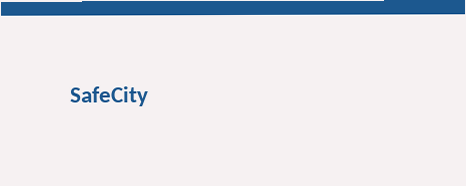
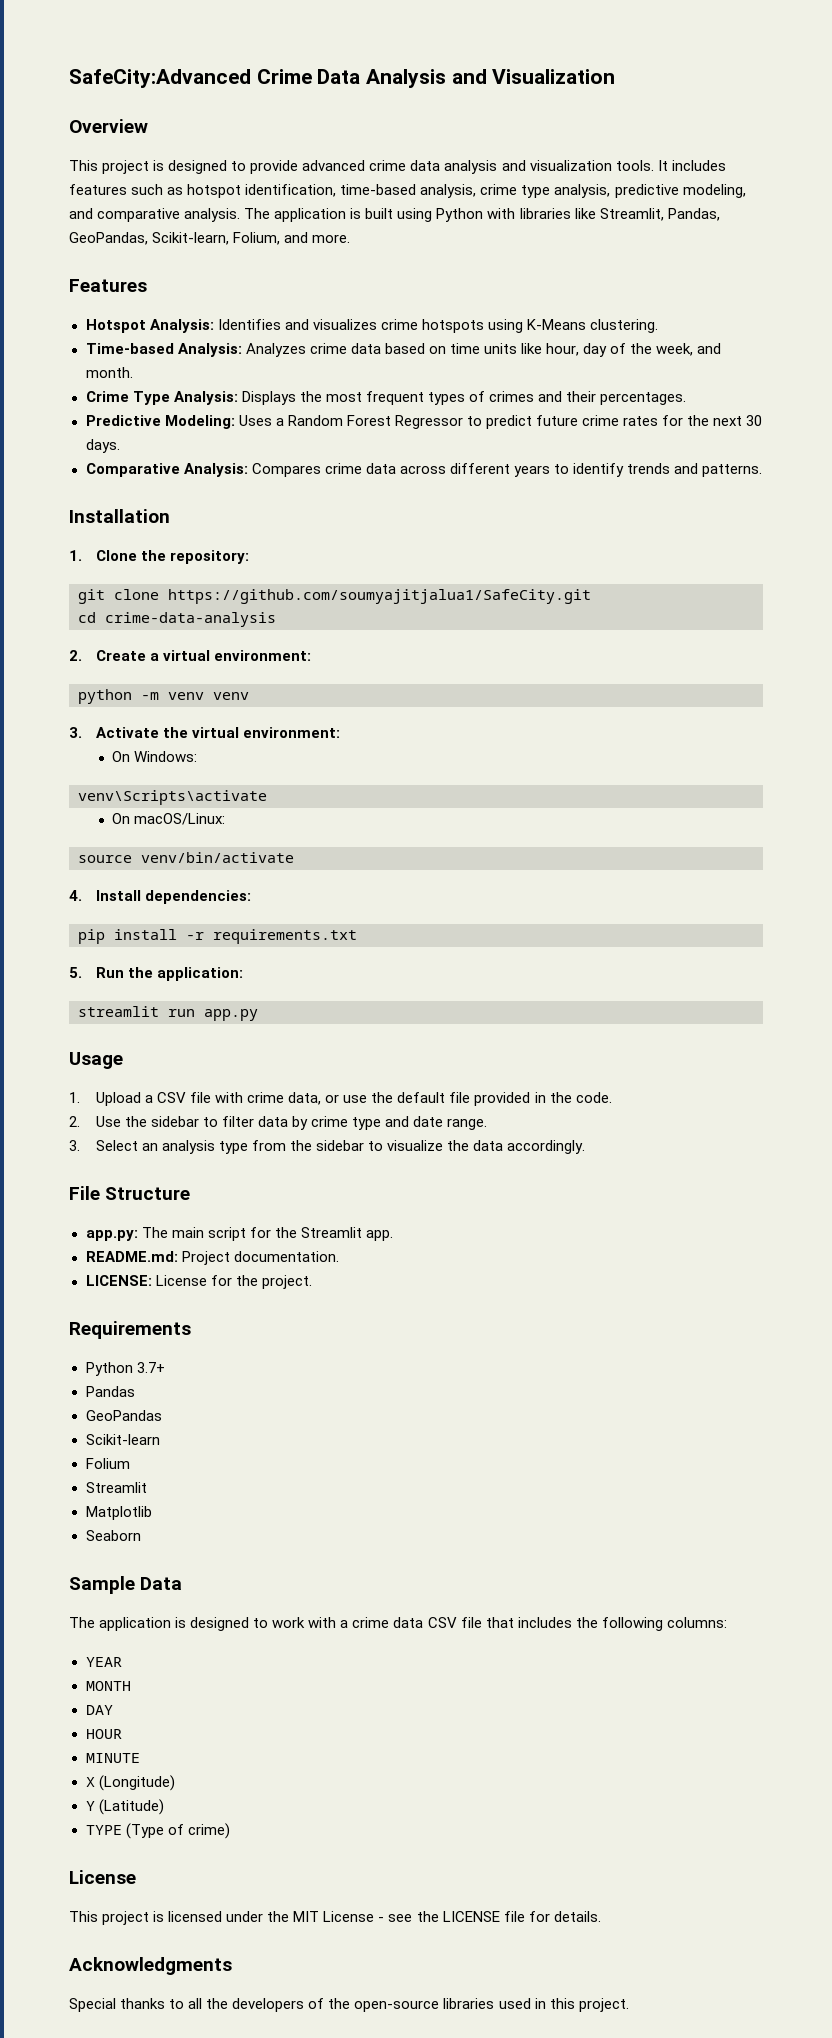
- SafeCity
+ SafeCity:Advanced Crime Data Analysis and Visualization
+ Overview
+ This project is designed to provide advanced crime data analysis and visualization tools. It includes features such as hotspot identification, time-based analysis, crime type analysis, predictive modeling, and comparative analysis. The application is built using Python with libraries like Streamlit, Pandas, GeoPandas, Scikit-learn, Folium, and more.
+ Features
+ Hotspot Analysis: Identifies and visualizes crime hotspots using K-Means clustering.
+ Time-based Analysis: Analyzes crime data based on time units like hour, day of the week, and month.
+ Crime Type Analysis: Displays the most frequent types of crimes and their percentages.
+ Predictive Modeling: Uses a Random Forest Regressor to predict future crime rates for the next 30 days.
+ Comparative Analysis: Compares crime data across different years to identify trends and patterns.
+ Installation
+ 1. Clone the repository:
+ git clone https://github.com/soumyajitjalua1/SafeCity.git
+ cd crime-data-analysis
+ 2. Create a virtual environment:
+ python -m venv venv
+ 3. Activate the virtual environment:
+ On Windows:
+ venv\Scripts\activate
+ On macOS/Linux:
+ source venv/bin/activate
+ 4. Install dependencies:
+ pip install -r requirements.txt
+ 5. Run the application:
+ streamlit run app.py
+ Usage
+ 1. Upload a CSV file with crime data, or use the default file provided in the code.
+ 2. Use the sidebar to filter data by crime type and date range.
+ 3. Select an analysis type from the sidebar to visualize the data accordingly.
+ File Structure
+ app.py: The main script for the Streamlit app.
+ README.md: Project documentation.
+ LICENSE: License for the project.
+ Requirements
+ Python 3.7+
+ Pandas
+ GeoPandas
+ Scikit-learn
+ Folium
+ Streamlit
+ Matplotlib
+ Seaborn
+ Sample Data
+ The application is designed to work with a crime data CSV file that includes the following columns:
+ YEAR
+ MONTH
+ DAY
+ HOUR
+ MINUTE
+ X (Longitude)
+ Y (Latitude)
+ TYPE (Type of crime)
+ License
+ This project is licensed under the MIT License - see the LICENSE file for details.
+ Acknowledgments
+ Special thanks to all the developers of the open-source libraries used in this project.

